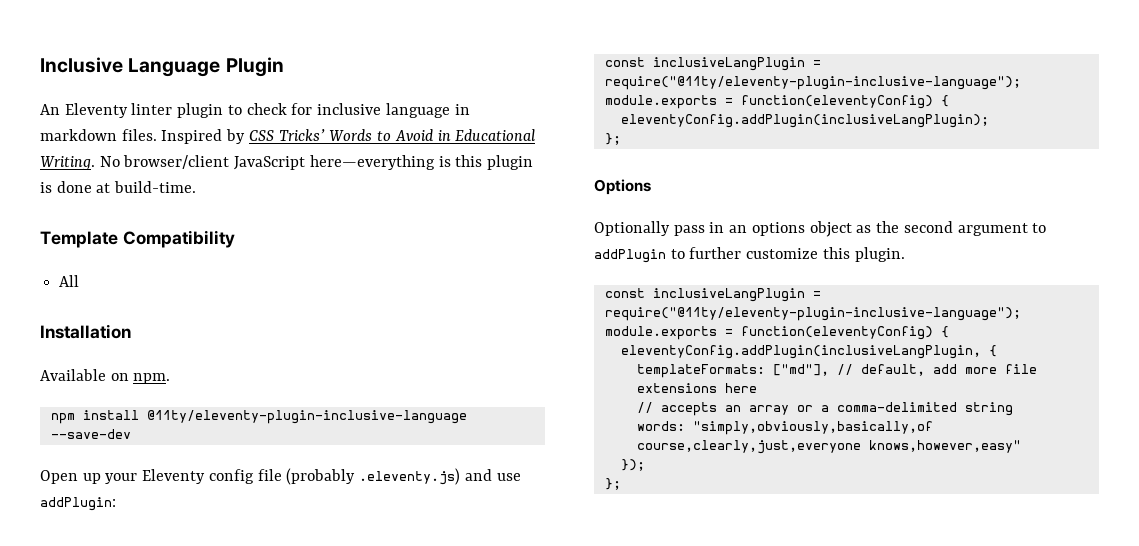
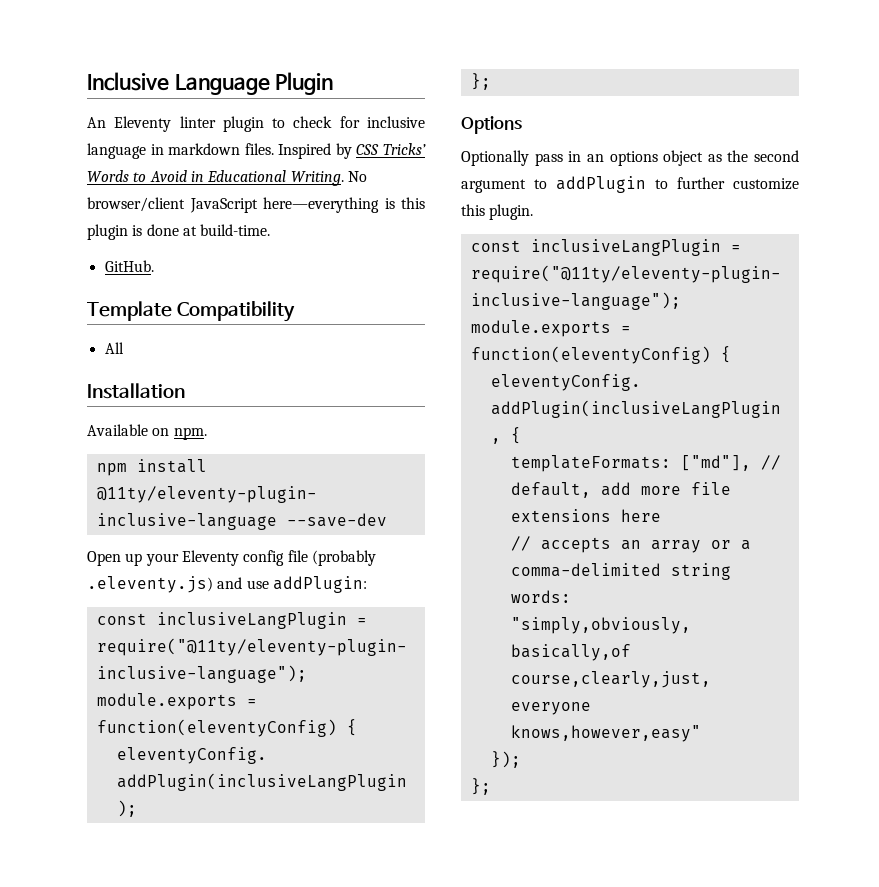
+ GitHub.

